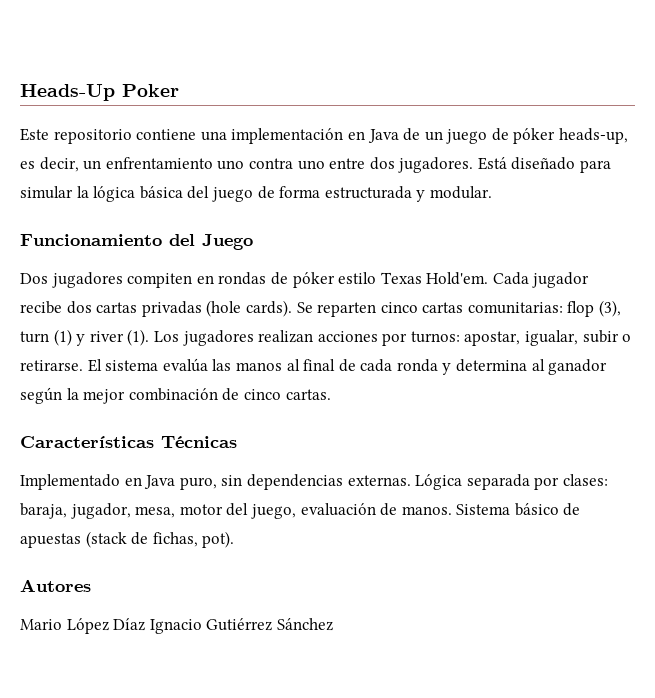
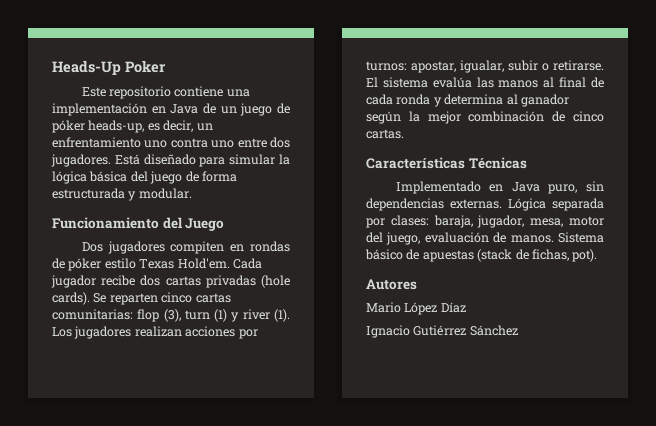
- Mario López Díaz Ignacio Gutiérrez Sánchez
+ Mario López Díaz
+ Ignacio Gutiérrez Sánchez

